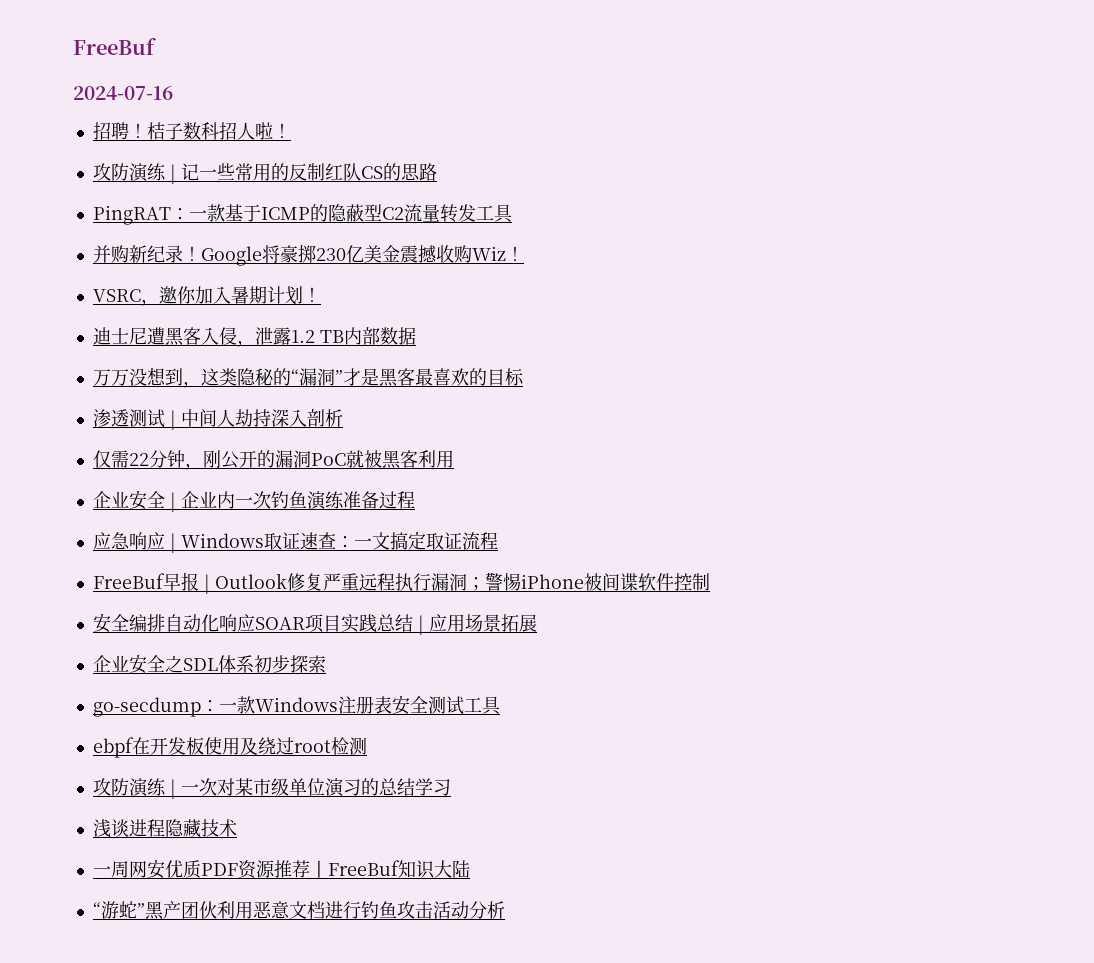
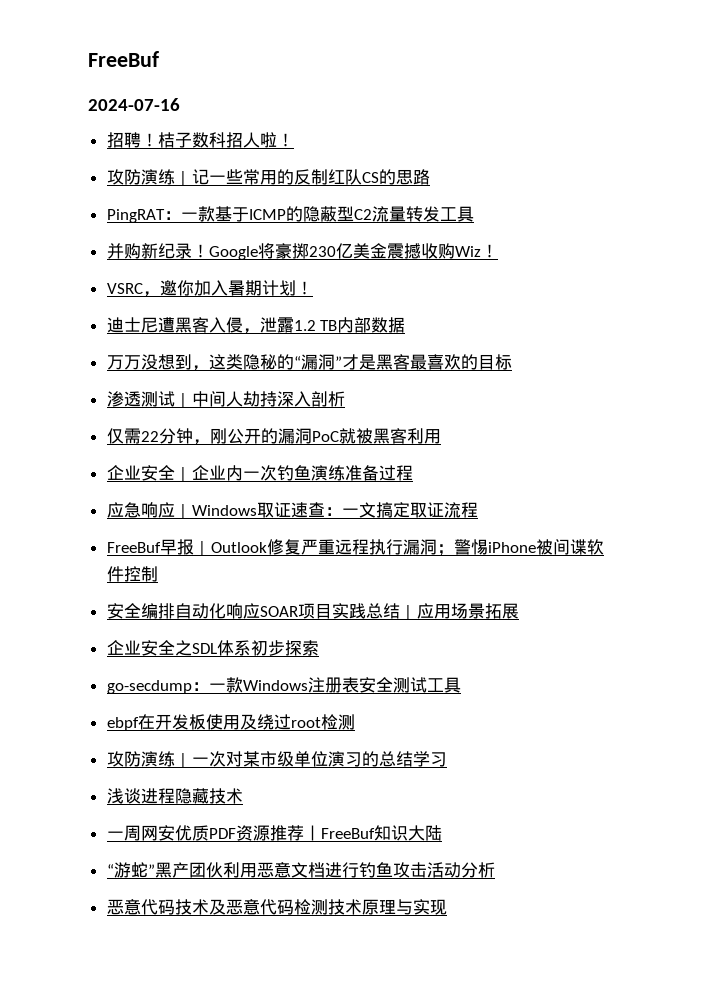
+ 恶意代码技术及恶意代码检测技术原理与实现

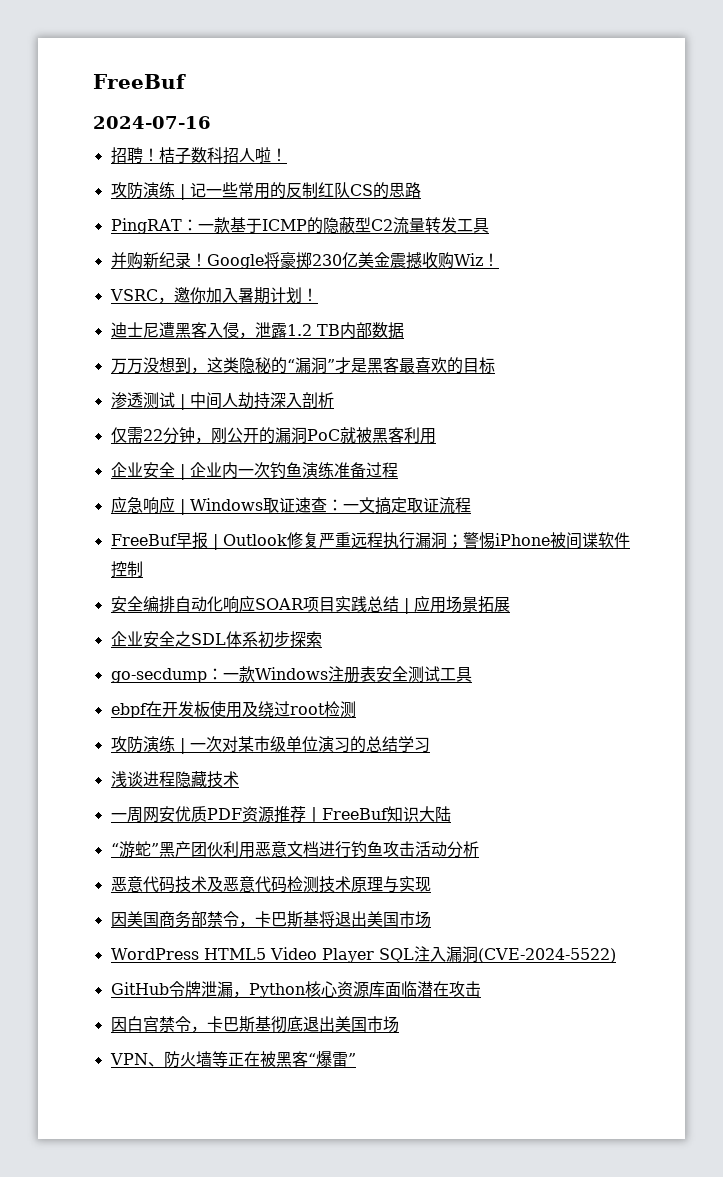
+ 因美国商务部禁令，卡巴斯基将退出美国市场
+ WordPress HTML5 Video Player SQL注入漏洞(CVE-2024-5522)
+ GitHub令牌泄漏，Python核心资源库面临潜在攻击
+ 因白宫禁令，卡巴斯基彻底退出美国市场
+ VPN、防火墙等正在被黑客“爆雷”

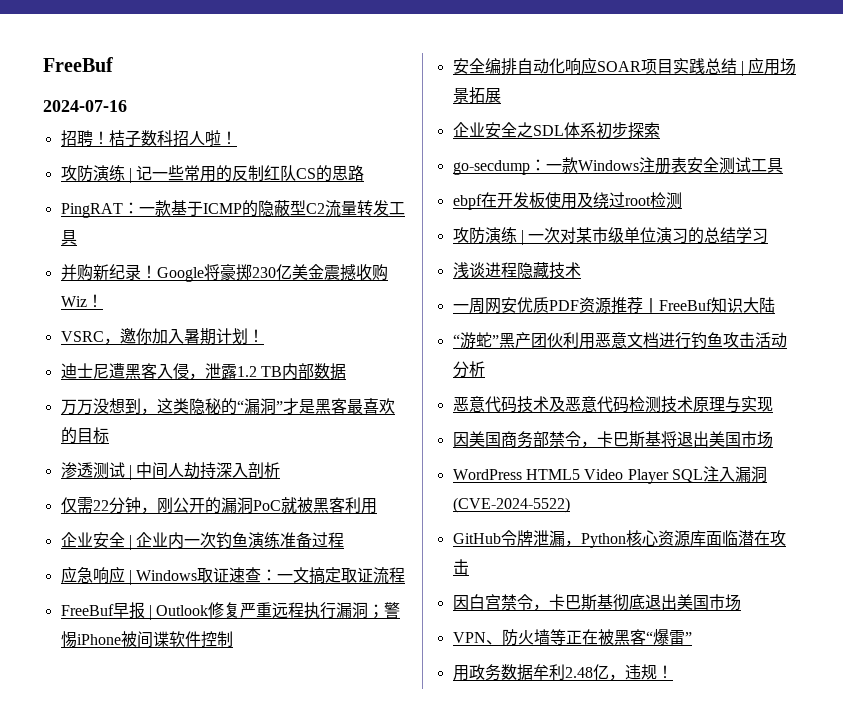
+ 用政务数据牟利2.48亿，违规！

